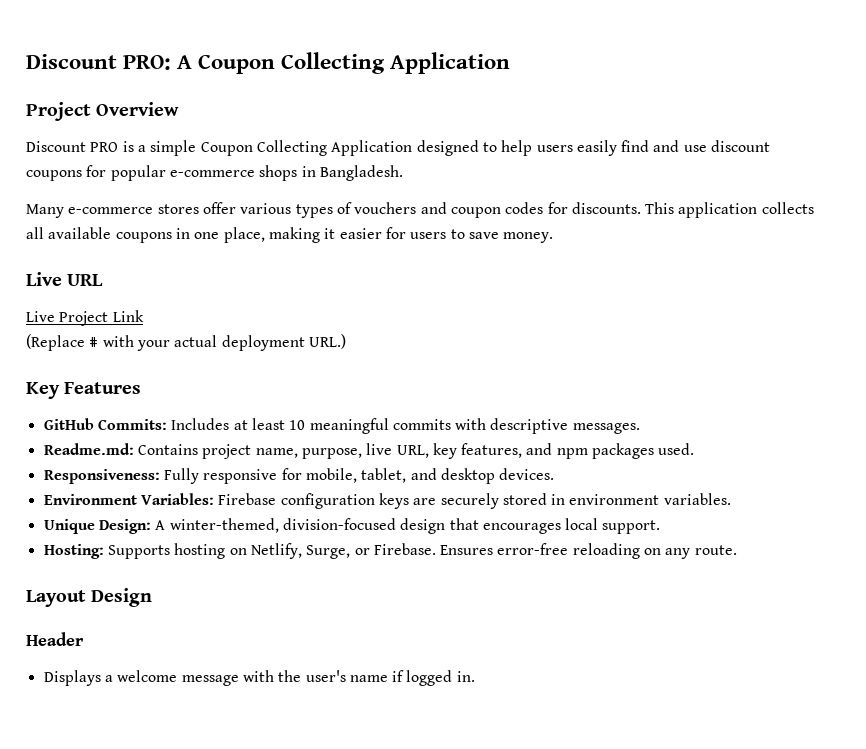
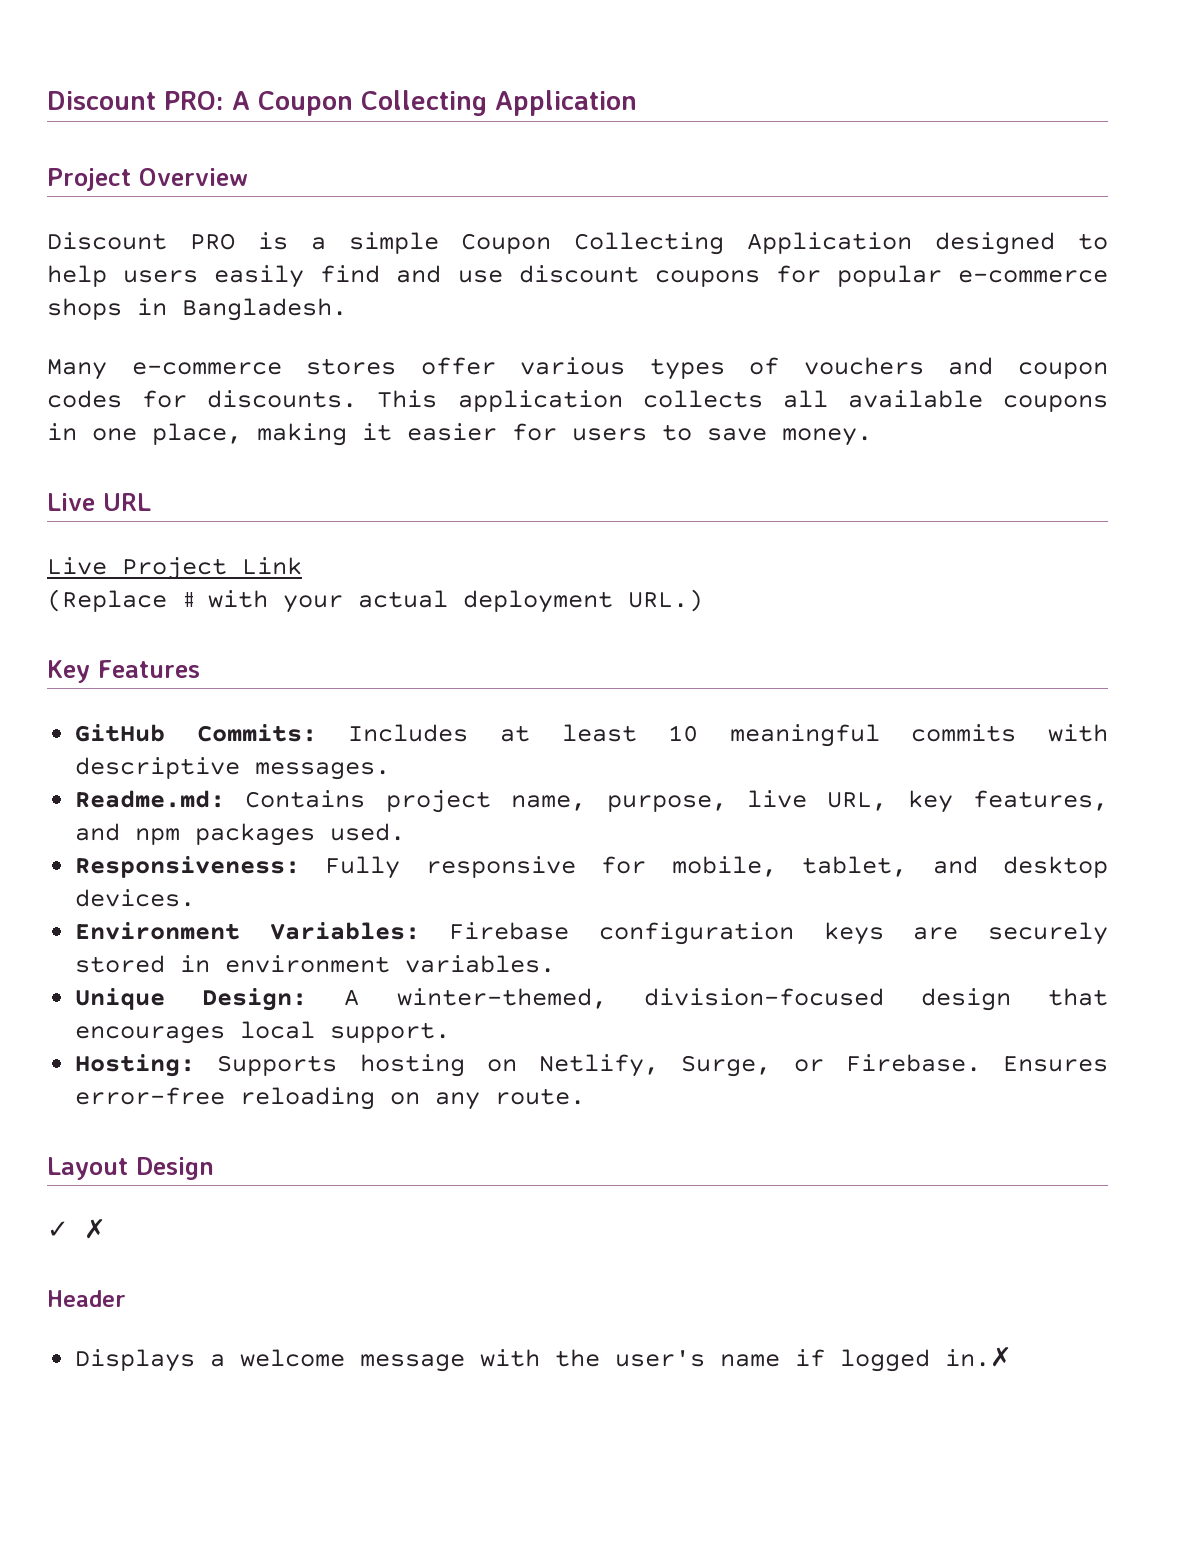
+ ✓ ✗
- Displays a welcome message with the user's name if logged in.
+ Displays a welcome message with the user's name if logged in.✗

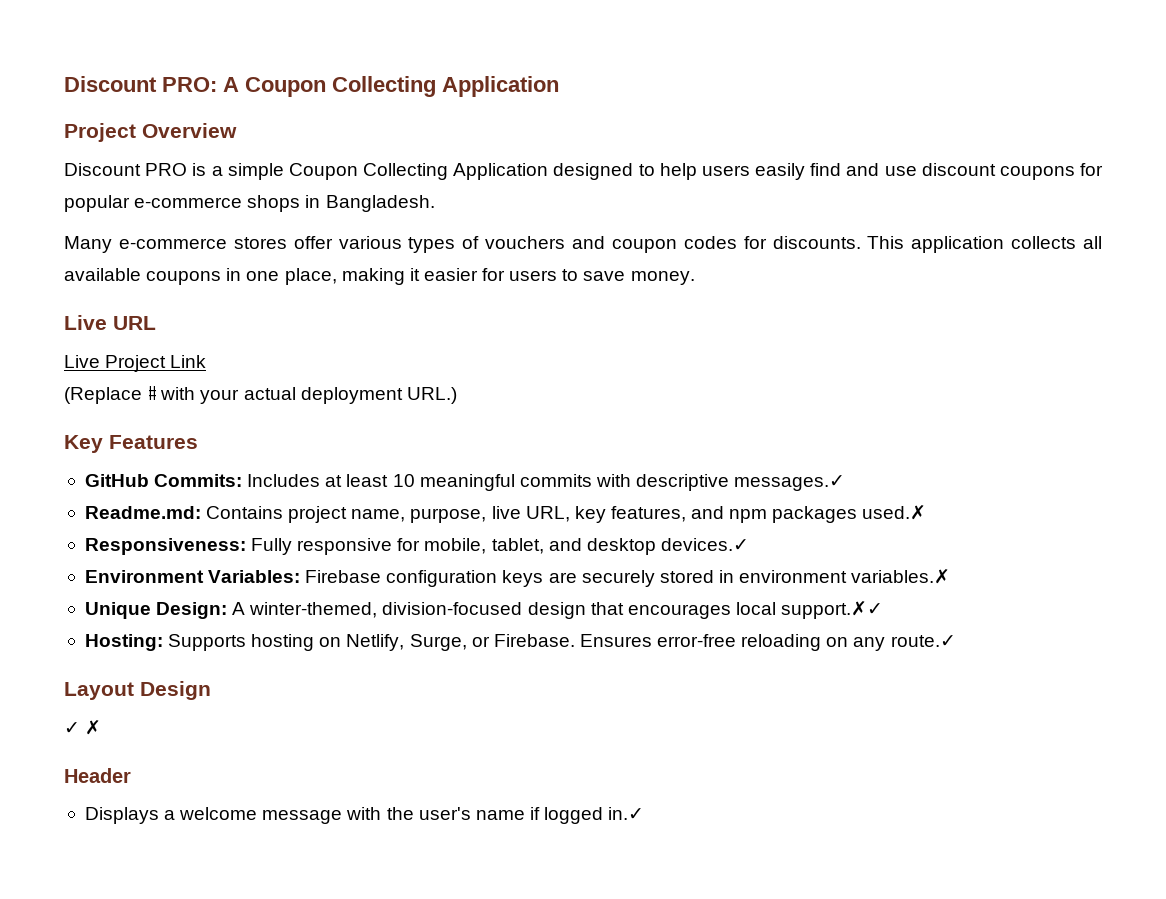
- GitHub Commits: Includes at least 10 meaningful commits with descriptive messages.
+ GitHub Commits: Includes at least 10 meaningful commits with descriptive messages.✓
- Readme.md: Contains project name, purpose, live URL, key features, and npm packages used.
+ Readme.md: Contains project name, purpose, live URL, key features, and npm packages used.✗
- Responsiveness: Fully responsive for mobile, tablet, and desktop devices.
+ Responsiveness: Fully responsive for mobile, tablet, and desktop devices.✓
- Environment Variables: Firebase configuration keys are securely stored in environment variables.
+ Environment Variables: Firebase configuration keys are securely stored in environment variables.✗
- Unique Design: A winter-themed, division-focused design that encourages local support.
+ Unique Design: A winter-themed, division-focused design that encourages local support.✗✓
- Ensures error-free reloading on any route.
+ Ensures error-free reloading on any route.✓
- Displays a welcome message with the user's name if logged in.✗
+ Displays a welcome message with the user's name if logged in.✓

